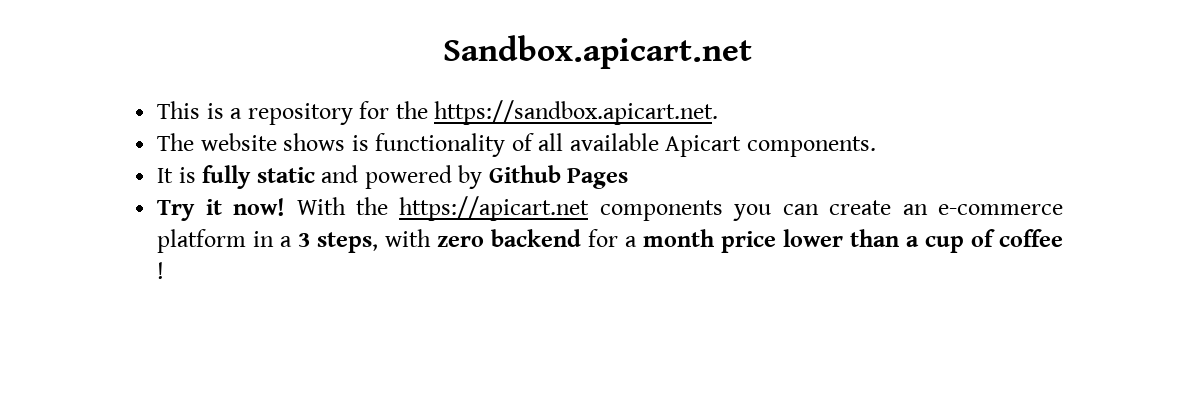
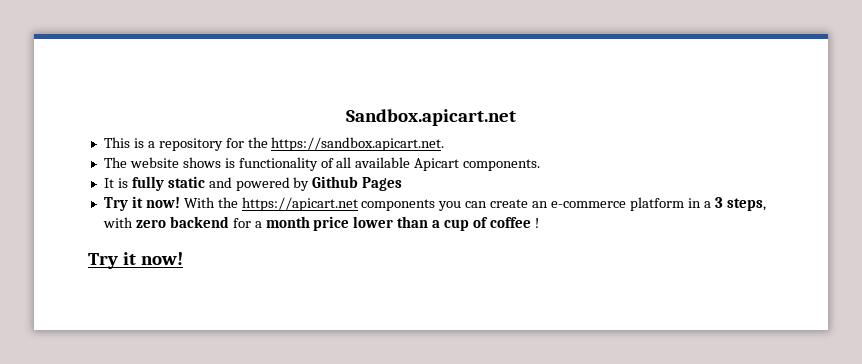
  With the https://apicart.net components you can create an e-commerce platform in a 3 steps, with zero backend for a month price lower than a cup of coffee !
+ Try it now!

